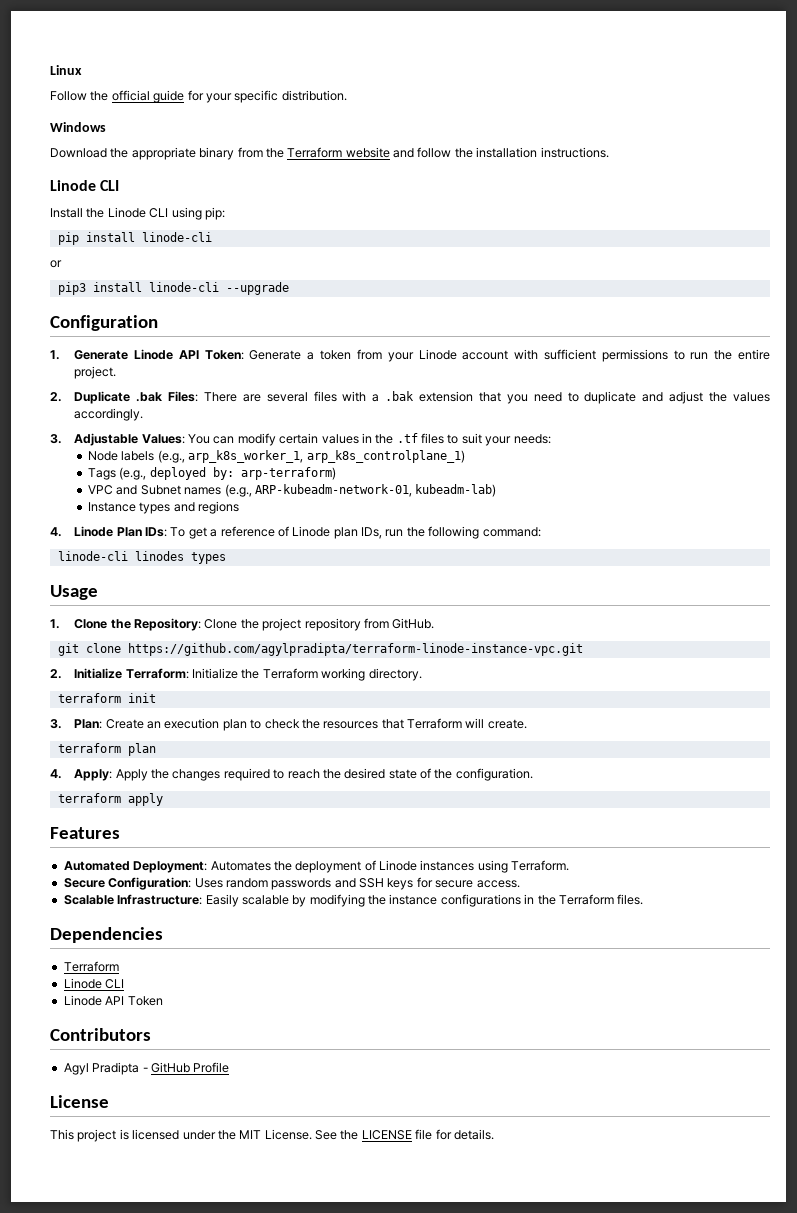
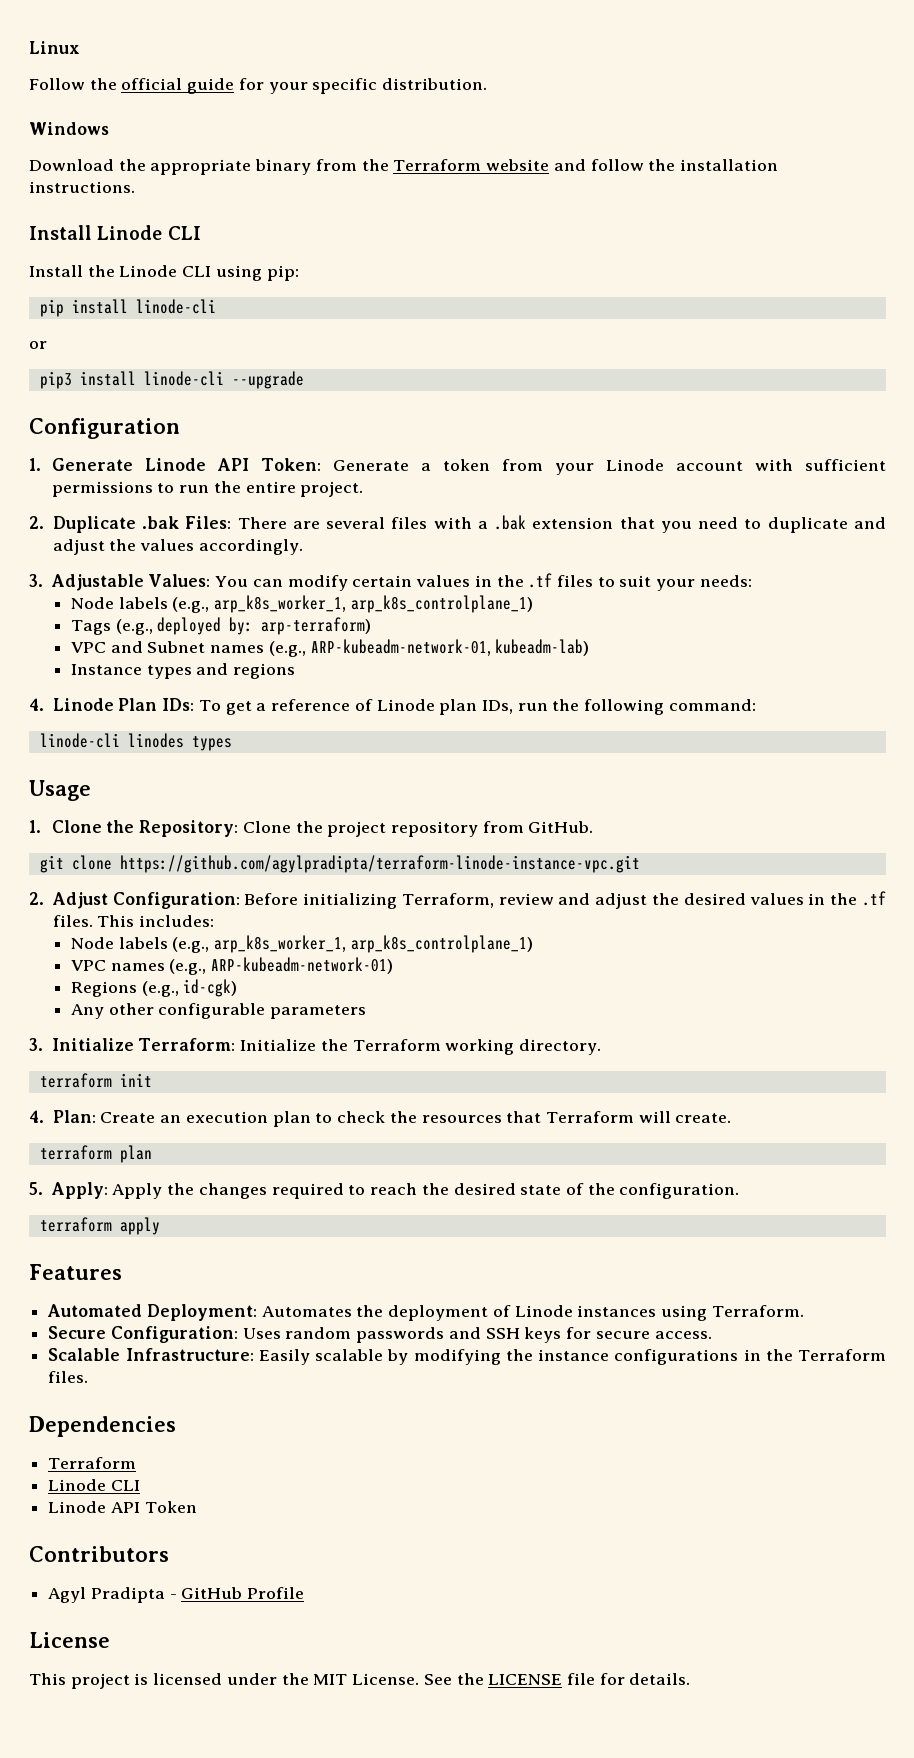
  Download the appropriate binary from the Terraform website and follow the installation instructions.
- Linode CLI
+ Install Linode CLI
- 2. Initialize Terraform: Initialize the Terraform working directory.
+ 2. Adjust Configuration: Before initializing Terraform, review and adjust the desired values in the .tf files. This includes:
+ Node labels (e.g., arp_k8s_worker_1, arp_k8s_controlplane_1)
+ VPC names (e.g., ARP-kubeadm-network-01)
+ Regions (e.g., id-cgk)
+ Any other configurable parameters
+ 3. Initialize Terraform: Initialize the Terraform working directory.
- 3. Plan: Create an execution plan to check the resources that Terraform will create.
+ 4. Plan: Create an execution plan to check the resources that Terraform will create.
- 4. Apply: Apply the changes required to reach the desired state of the configuration.
+ 5. Apply: Apply the changes required to reach the desired state of the configuration.

